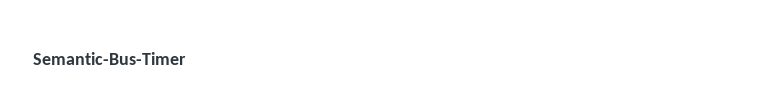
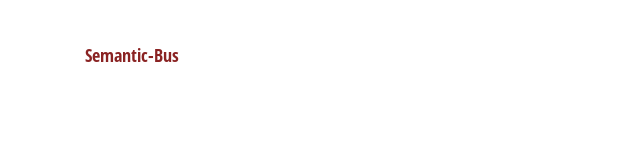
- Semantic-Bus-Timer
+ Semantic-Bus

